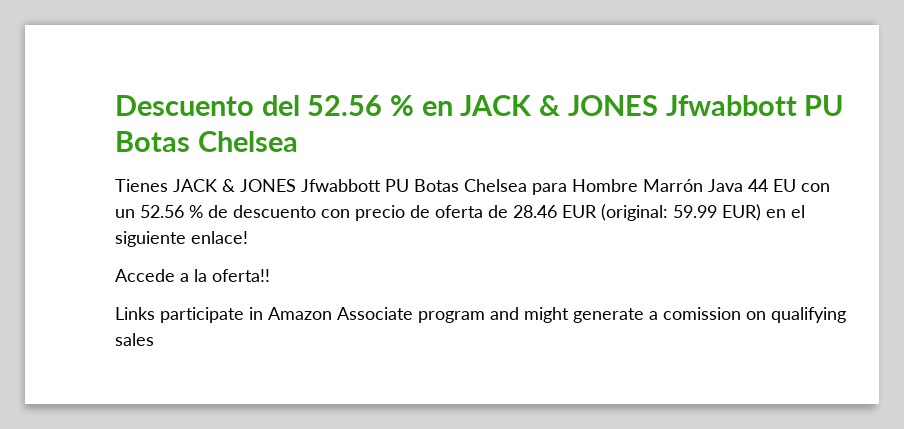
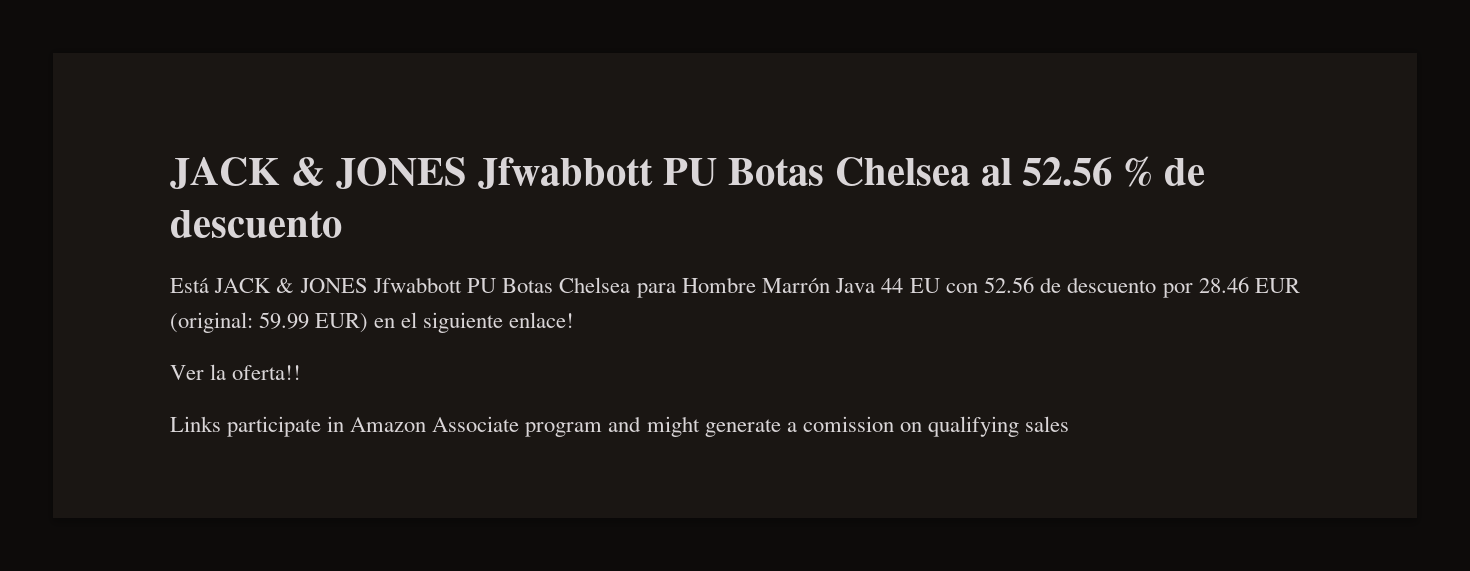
- Descuento del 52.56 % en JACK & JONES Jfwabbott PU Botas Chelsea
- Tienes JACK & JONES Jfwabbott PU Botas Chelsea para Hombre Marrón Java 44 EU con un 52.56 % de descuento con precio de oferta de 28.46 EUR (original: 59.99 EUR) en el siguiente enlace!
+ JACK & JONES Jfwabbott PU Botas Chelsea al 52.56 % de descuento
+ Está JACK & JONES Jfwabbott PU Botas Chelsea para Hombre Marrón Java 44 EU con 52.56 de descuento por 28.46 EUR (original: 59.99 EUR) en el siguiente enlace!
- Accede a la oferta!!
+ Ver la oferta!!

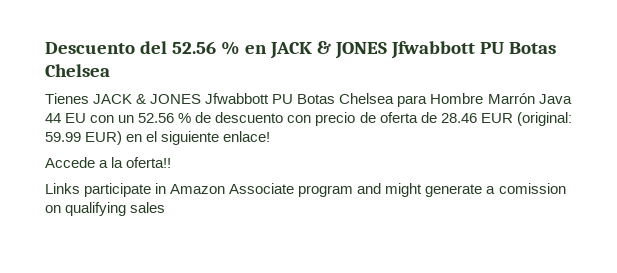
- JACK & JONES Jfwabbott PU Botas Chelsea al 52.56 % de descuento
- Está JACK & JONES Jfwabbott PU Botas Chelsea para Hombre Marrón Java 44 EU con 52.56 de descuento por 28.46 EUR (original: 59.99 EUR) en el siguiente enlace!
+ Descuento del 52.56 % en JACK & JONES Jfwabbott PU Botas Chelsea
+ Tienes JACK & JONES Jfwabbott PU Botas Chelsea para Hombre Marrón Java 44 EU con un 52.56 % de descuento con precio de oferta de 28.46 EUR (original: 59.99 EUR) en el siguiente enlace!
- Ver la oferta!!
+ Accede a la oferta!!

